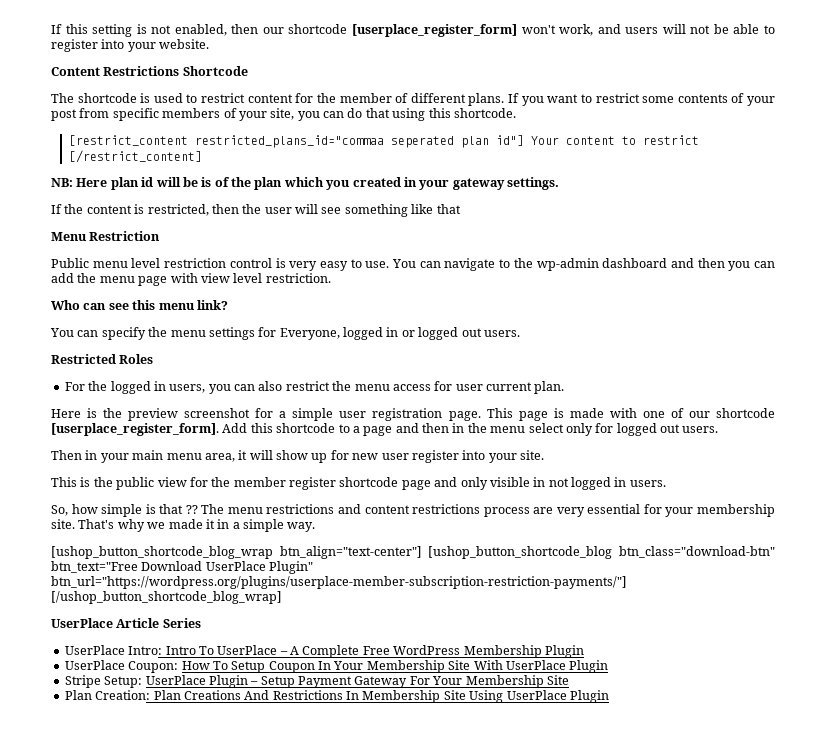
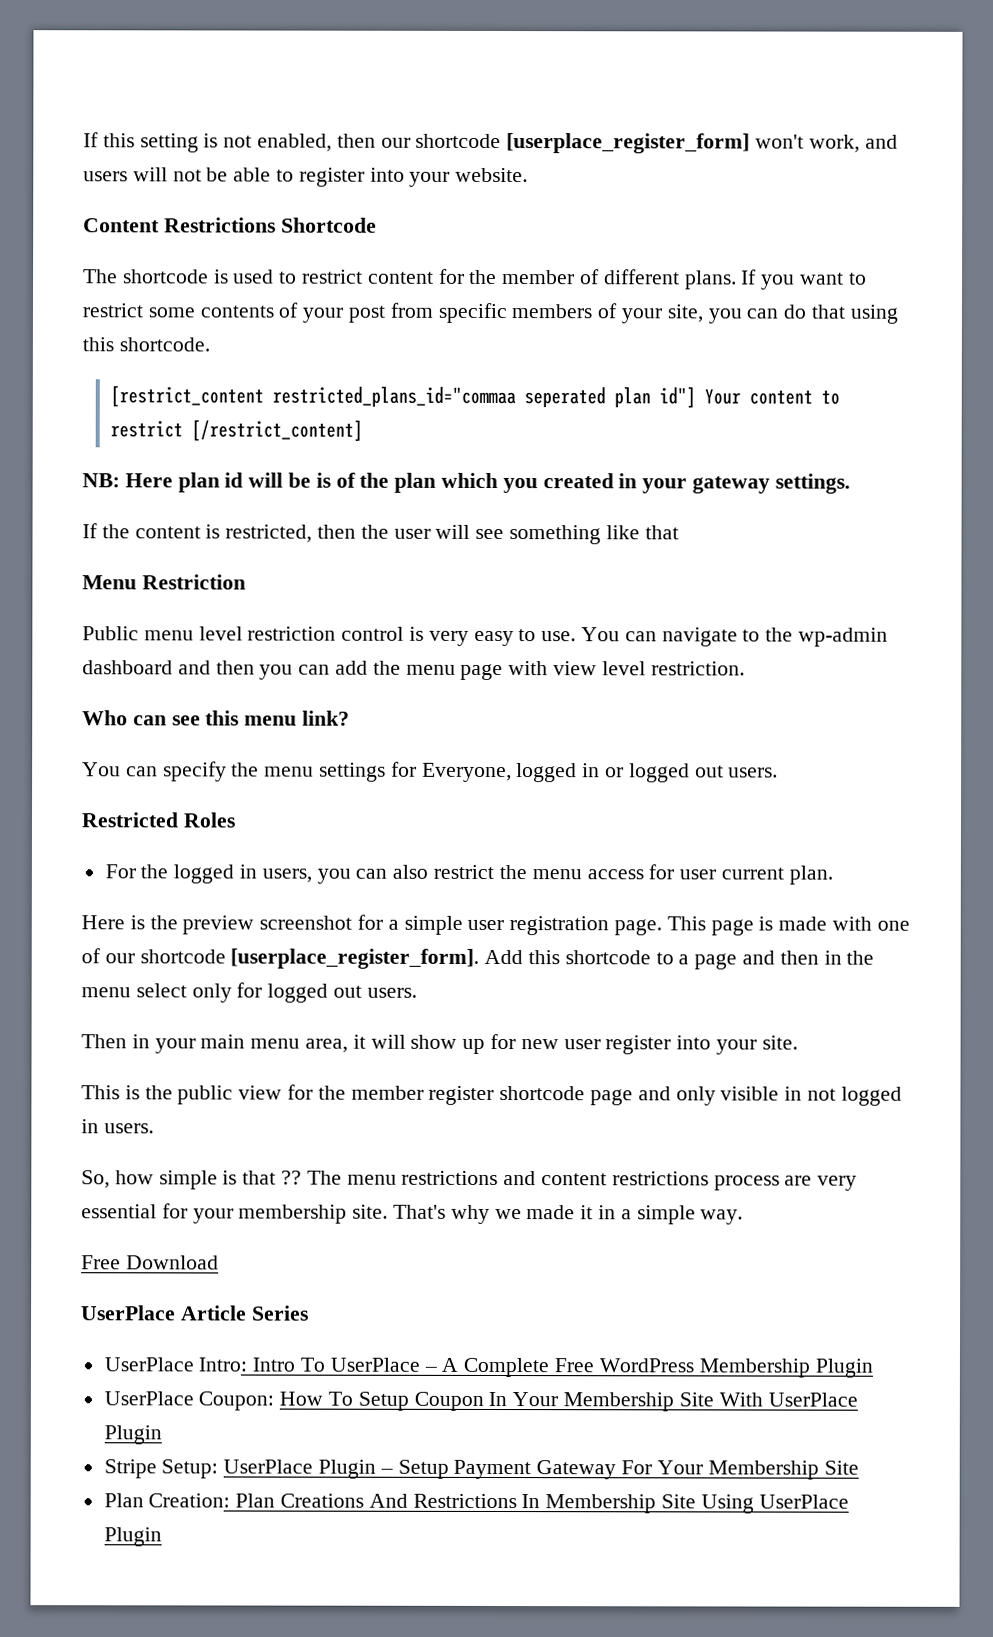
- [ushop_button_shortcode_blog_wrap btn_align="text-center"] [ushop_button_shortcode_blog btn_class="download-btn" btn_text="Free Download UserPlace Plugin" btn_url="https://wordpress.org/plugins/userplace-member-subscription-restriction-payments/"] [/ushop_button_shortcode_blog_wrap]
+ Free Download

